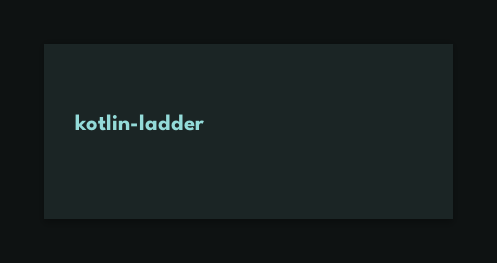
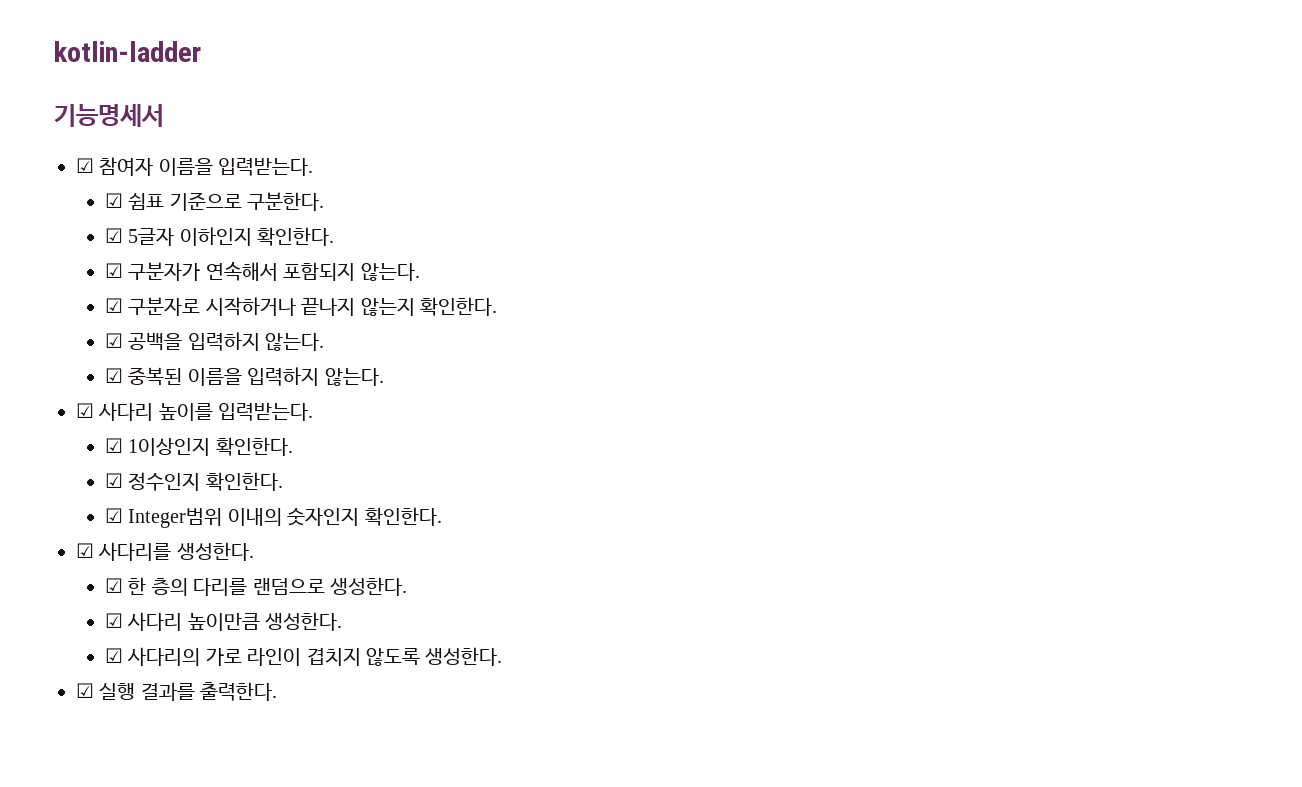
+ 기능명세서
+ ☑ 참여자 이름을 입력받는다.
+ ☑ 쉼표 기준으로 구분한다.
+ ☑ 5글자 이하인지 확인한다.
+ ☑ 구분자가 연속해서 포함되지 않는다.
+ ☑ 구분자로 시작하거나 끝나지 않는지 확인한다.
+ ☑ 공백을 입력하지 않는다.
+ ☑ 중복된 이름을 입력하지 않는다.
+ ☑ 사다리 높이를 입력받는다.
+ ☑ 1이상인지 확인한다.
+ ☑ 정수인지 확인한다.
+ ☑ Integer범위 이내의 숫자인지 확인한다.
+ ☑ 사다리를 생성한다.
+ ☑ 한 층의 다리를 랜덤으로 생성한다.
+ ☑ 사다리 높이만큼 생성한다.
+ ☑ 사다리의 가로 라인이 겹치지 않도록 생성한다.
+ ☑ 실행 결과를 출력한다.

